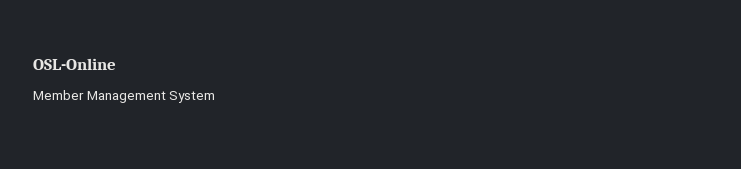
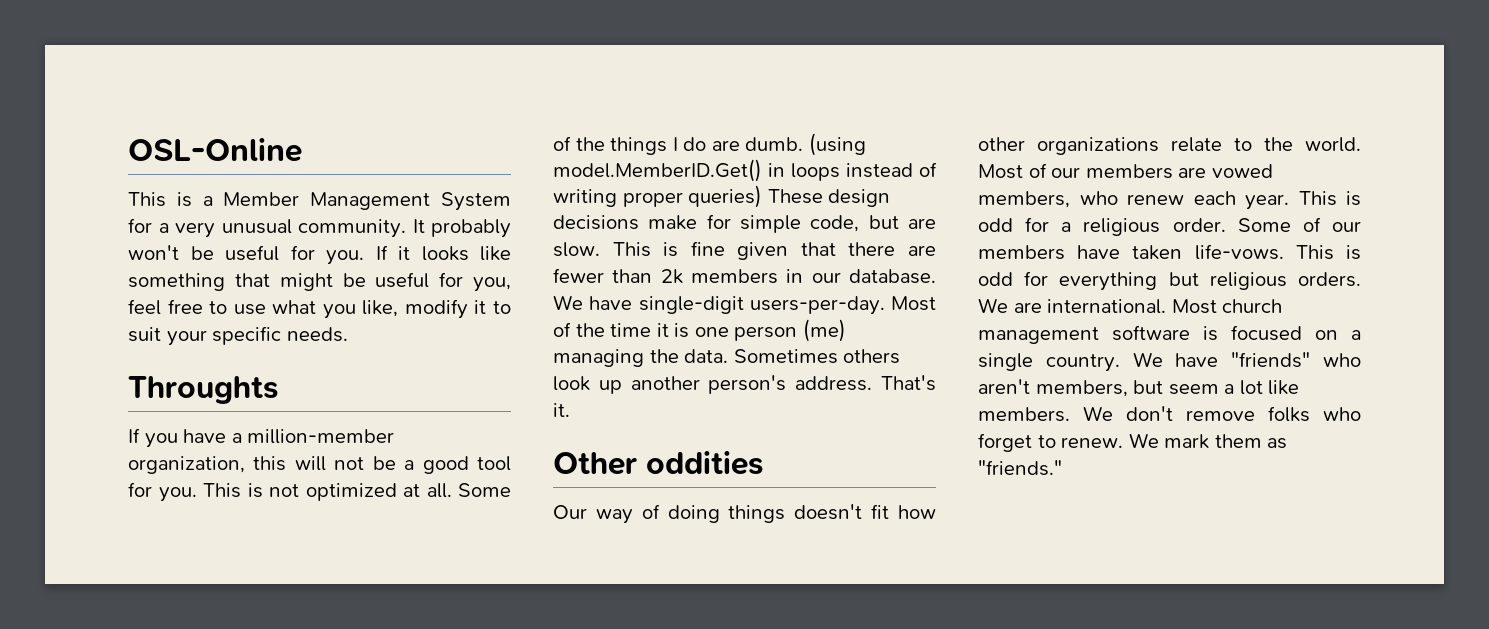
- Member Management System
+ This is a Member Management System for a very unusual community. It probably won't be useful for you. If it looks like something that might be useful for you, feel free to use what you like, modify it to suit your specific needs.
+ Throughts
+ If you have a million-member organization, this will not be a good tool for you. This is not optimized at all. Some of the things I do are dumb. (using model.MemberID.Get() in loops instead of writing proper queries) These design decisions make for simple code, but are slow. This is fine given that there are fewer than 2k members in our database. We have single-digit users-per-day. Most of the time it is one person (me) managing the data. Sometimes others look up another person's address. That's it.
+ Other oddities
+ Our way of doing things doesn't fit how other organizations relate to the world. Most of our members are vowed members, who renew each year. This is odd for a religious order. Some of our members have taken life-vows. This is odd for everything but religious orders. We are international. Most church management software is focused on a single country. We have "friends" who aren't members, but seem a lot like members. We don't remove folks who forget to renew. We mark them as "friends."

